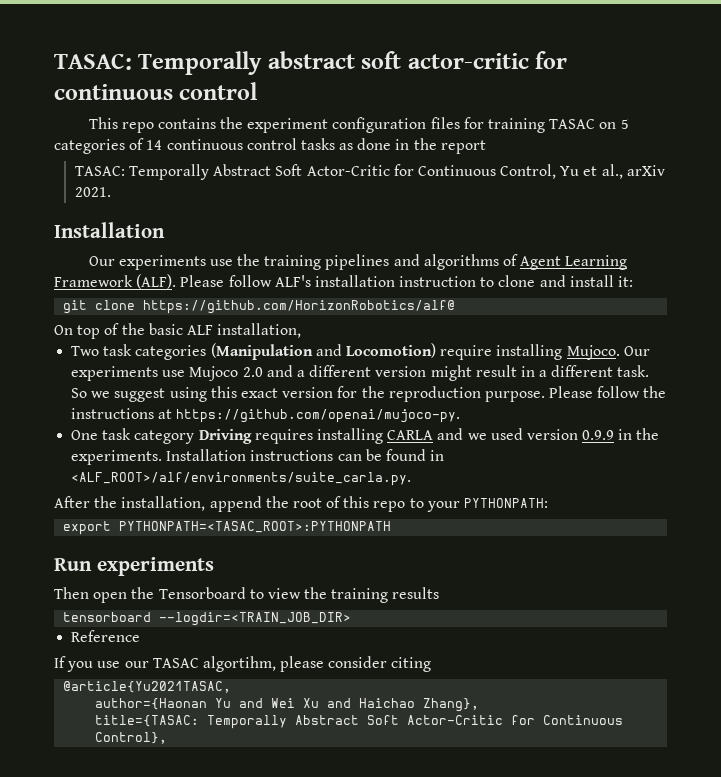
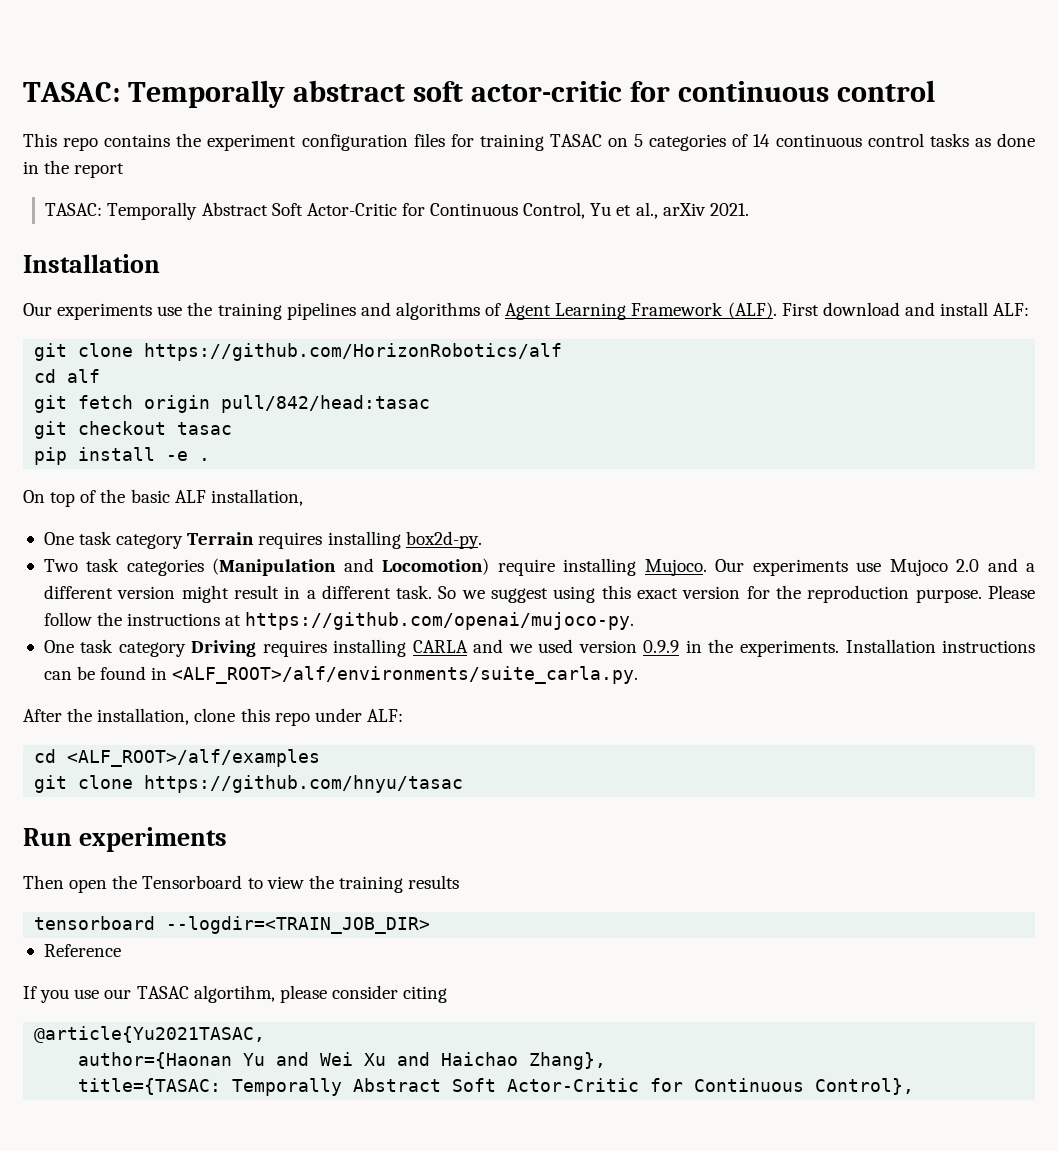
- Please follow ALF's installation instruction to clone and install it:
- git clone https://github.com/HorizonRobotics/alf@
+ First download and install ALF:
+ git clone https://github.com/HorizonRobotics/alf
+ cd alf
+ git fetch origin pull/842/head:tasac
+ git checkout tasac
+ pip install -e .
+ One task category Terrain requires installing box2d-py.
- After the installation, append the root of this repo to your PYTHONPATH:
- export PYTHONPATH=<TASAC_ROOT>:PYTHONPATH
+ After the installation, clone this repo under ALF:
+ cd <ALF_ROOT>/alf/examples
+ git clone https://github.com/hnyu/tasac

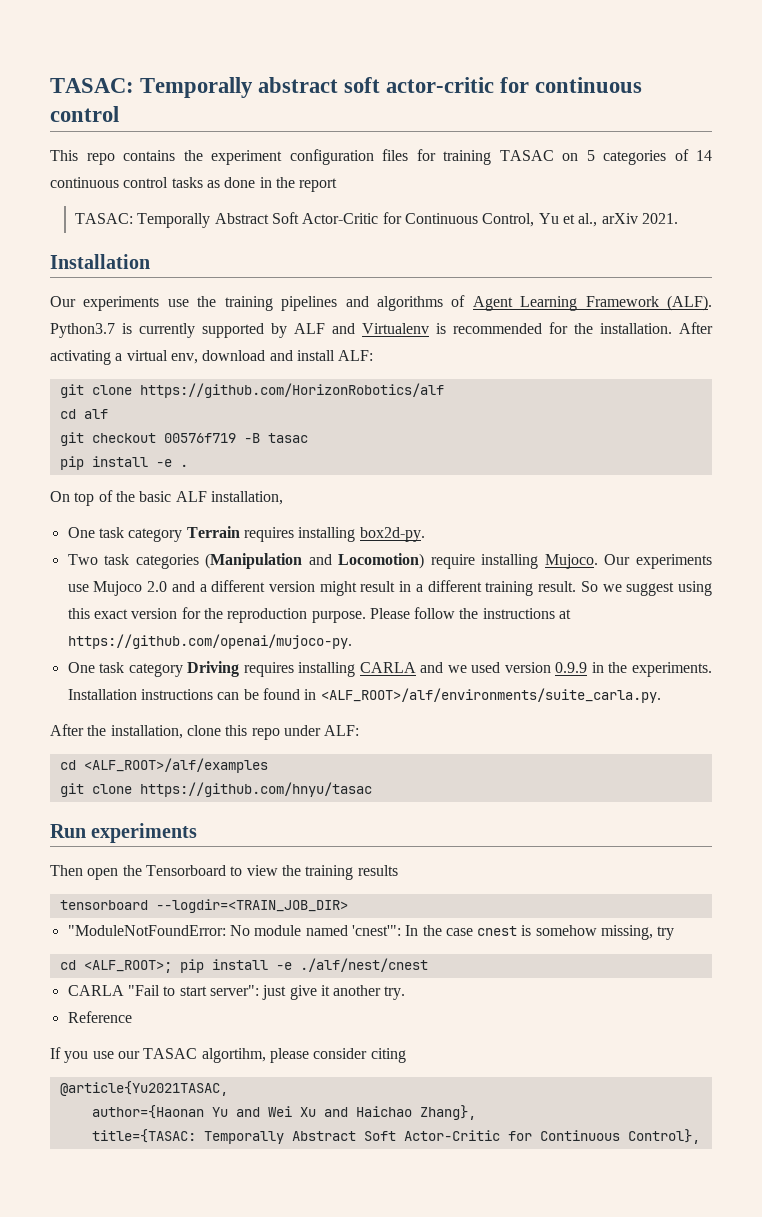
- First download and install ALF:
+ Python3.7 is currently supported by ALF and Virtualenv is recommended for the installation. After activating a virtual env, download and install ALF:
- git fetch origin pull/842/head:tasac
- git checkout tasac
+ git checkout 00576f719 -B tasac
- Our experiments use Mujoco 2.0 and a different version might result in a different task.
+ Our experiments use Mujoco 2.0 and a different version might result in a different training result.
+ "ModuleNotFoundError: No module named 'cnest'": In the case cnest is somehow missing, try
+ cd <ALF_ROOT>; pip install -e ./alf/nest/cnest
+ CARLA "Fail to start server": just give it another try.

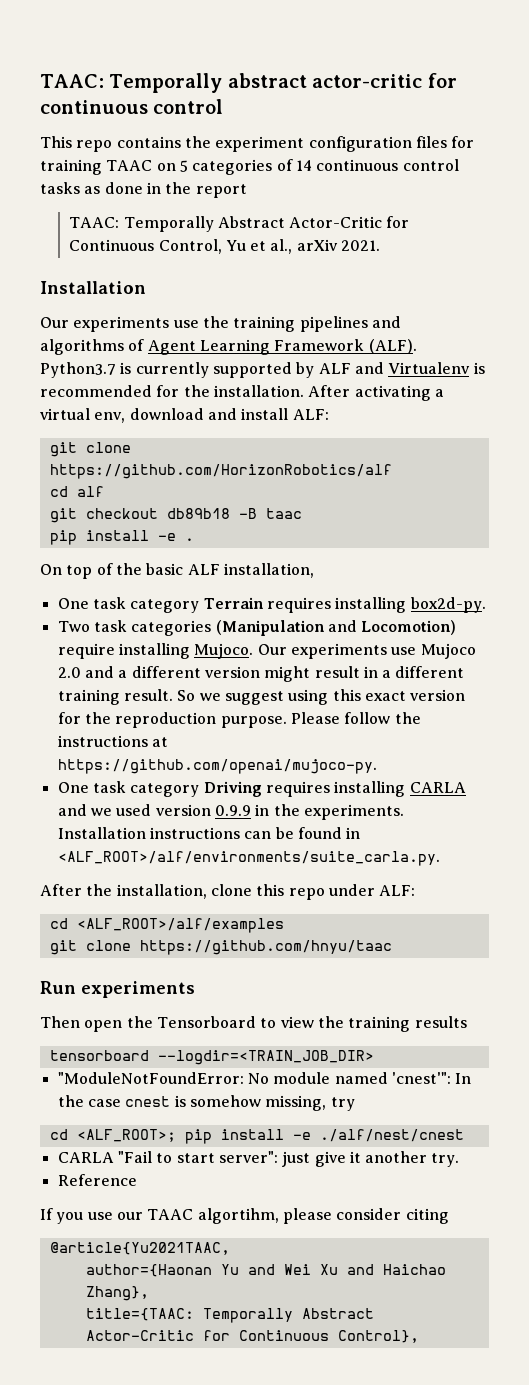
- TASAC: Temporally abstract soft actor-critic for continuous control
+ TAAC: Temporally abstract actor-critic for continuous control
- This repo contains the experiment configuration files for training TASAC on 5 categories of 14 continuous control tasks as done in the report
+ This repo contains the experiment configuration files for training TAAC on 5 categories of 14 continuous control tasks as done in the report
- TASAC: Temporally Abstract Soft Actor-Critic for Continuous Control, Yu et al., arXiv 2021.
+ TAAC: Temporally Abstract Actor-Critic for Continuous Control, Yu et al., arXiv 2021.
- git checkout 00576f719 -B tasac
+ git checkout db89b18 -B taac
- git clone https://github.com/hnyu/tasac
+ git clone https://github.com/hnyu/taac
- If you use our TASAC algortihm, please consider citing
+ If you use our TAAC algortihm, please consider citing
- @article{Yu2021TASAC,
+ @article{Yu2021TAAC,
- title={TASAC: Temporally Abstract Soft Actor-Critic for Continuous Control},
+ title={TAAC: Temporally Abstract Actor-Critic for Continuous Control},

